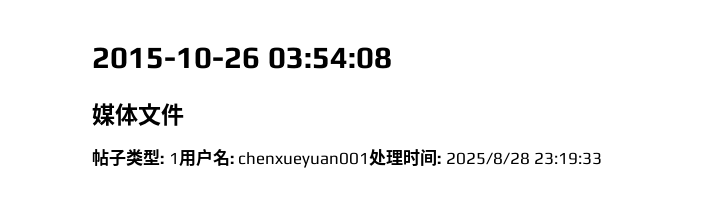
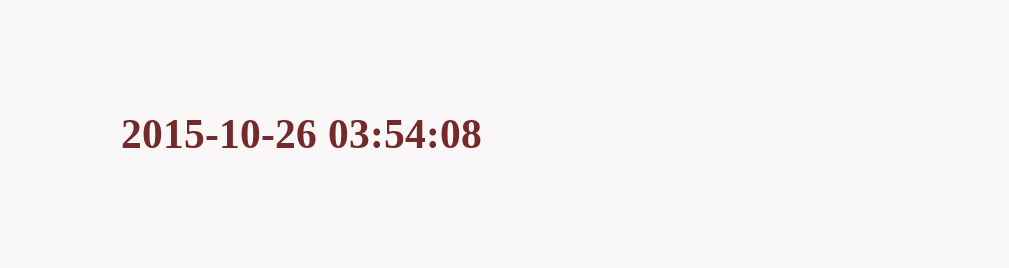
- 媒体文件
- 帖子类型: 1用户名: chenxueyuan001处理时间: 2025/8/28 23:19:33

